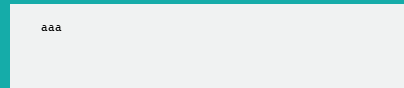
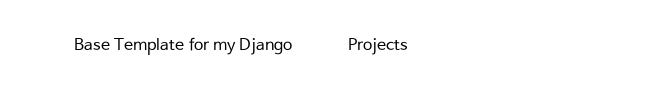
- aaa
+ Base Template for my Django Projects

